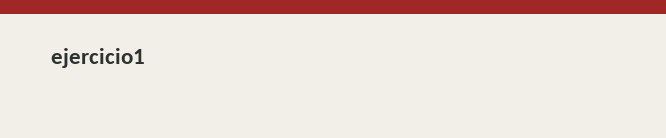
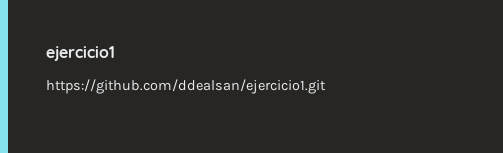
+ https://github.com/ddealsan/ejercicio1.git

